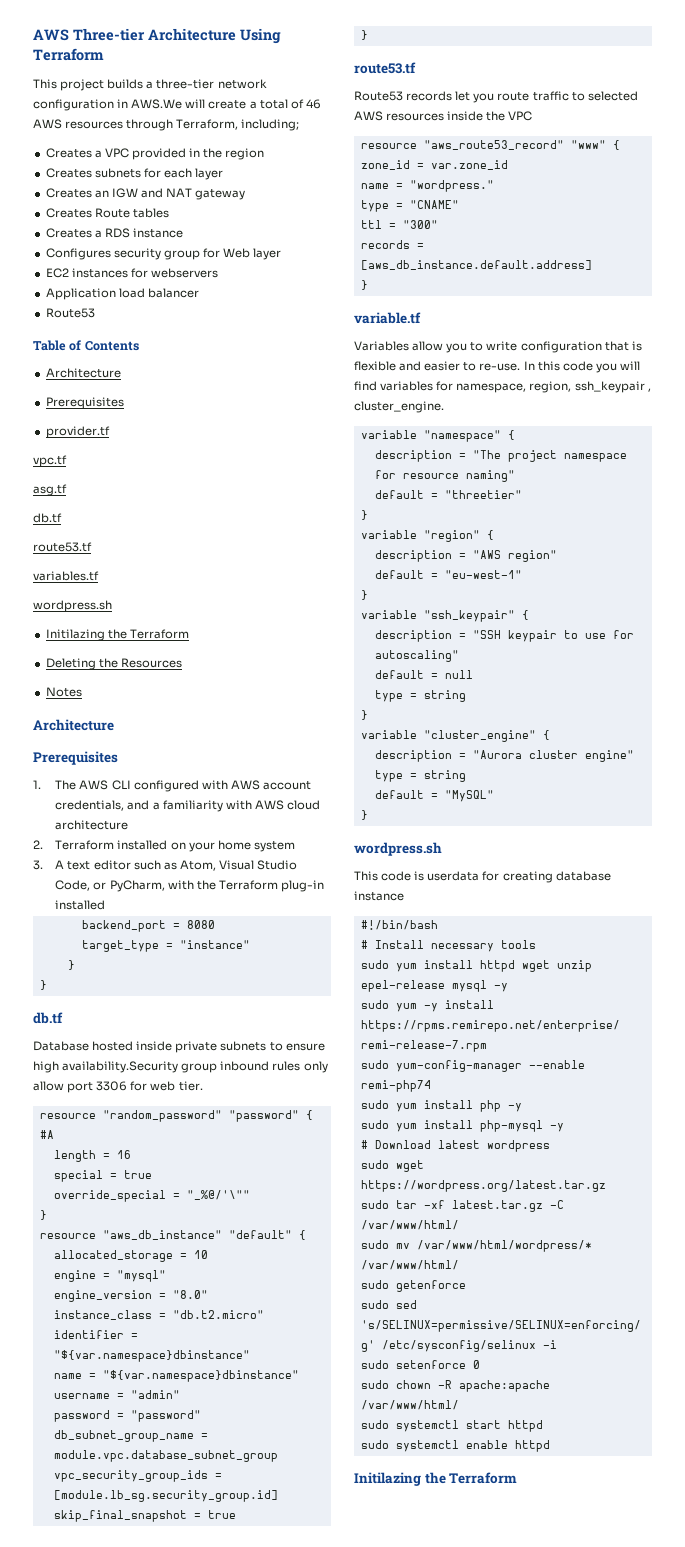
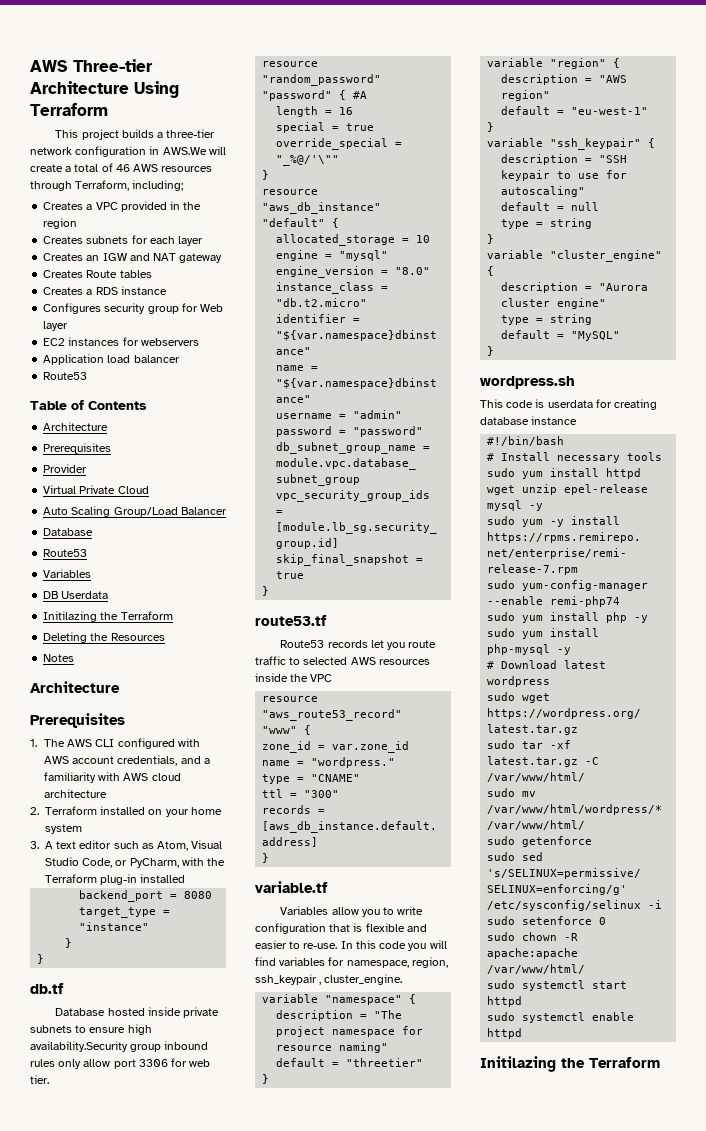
- provider.tf
- vpc.tf
- asg.tf
- db.tf
- route53.tf
- variables.tf
- wordpress.sh
+ Provider
+ Virtual Private Cloud
+ Auto Scaling Group/Load Balancer
+ Database
+ Route53
+ Variables
+ DB Userdata

